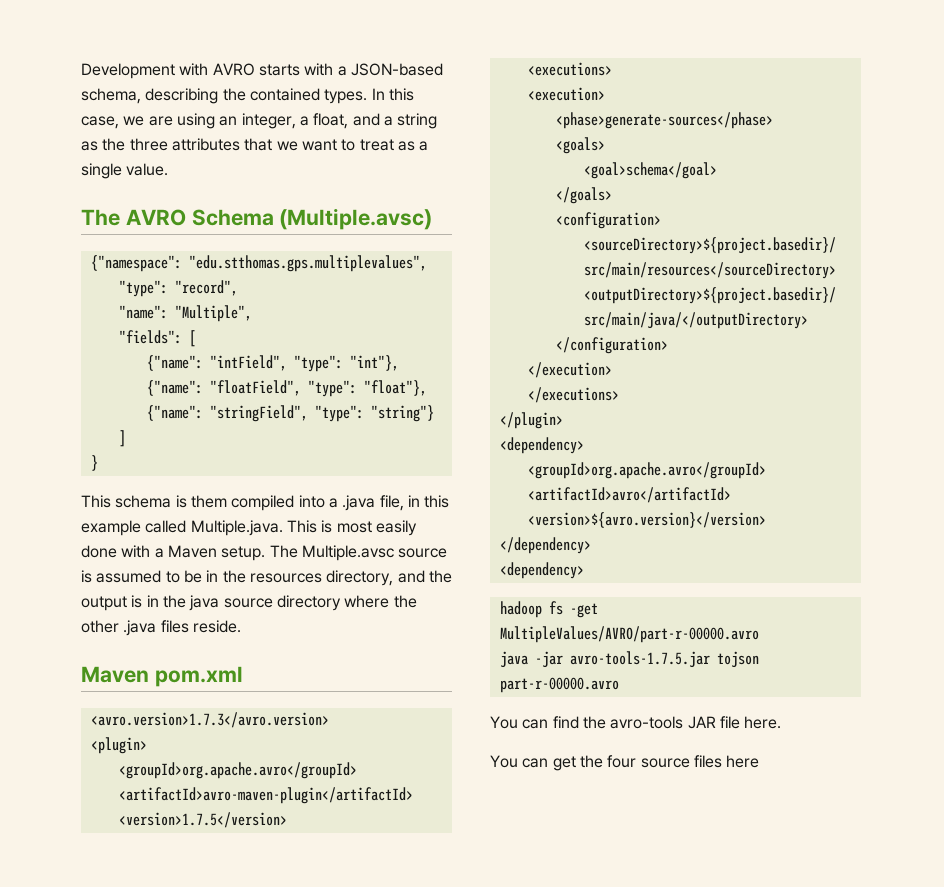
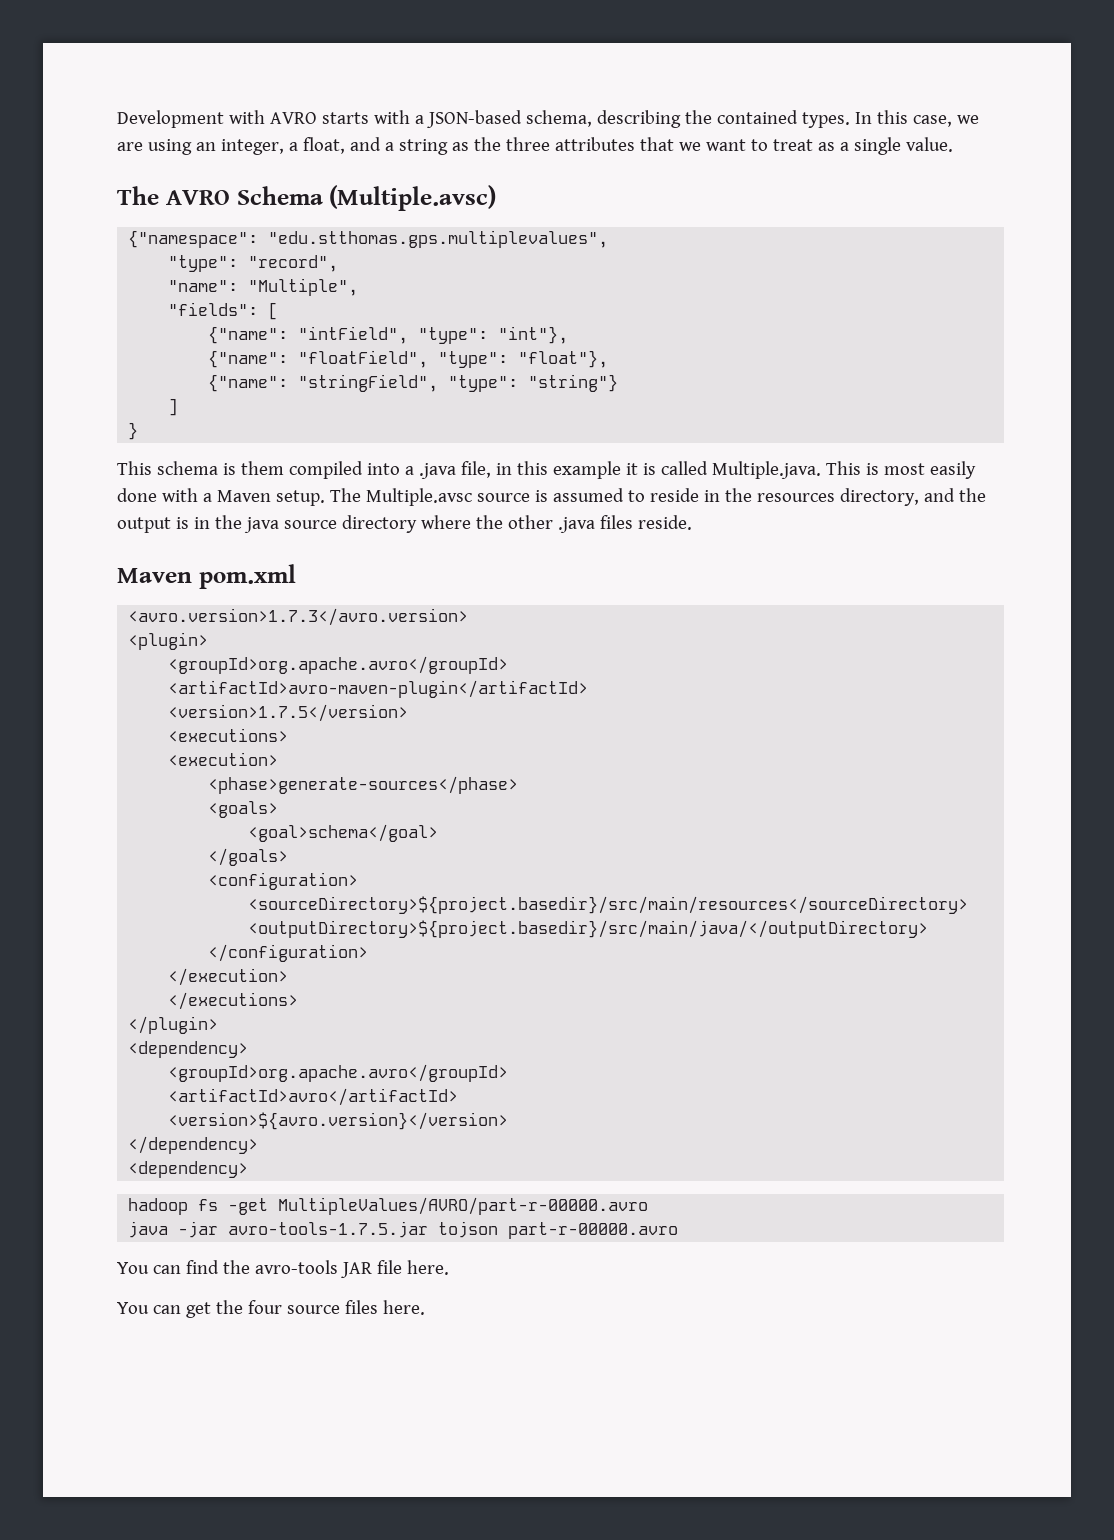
- This schema is them compiled into a .java file, in this example called Multiple.java. This is most easily done with a Maven setup.
+ This schema is them compiled into a .java file, in this example it is called Multiple.java. This is most easily done with a Maven setup.
- The Multiple.avsc source is assumed to be in the resources directory, and the output is in the java source directory where the other .java files reside.
+ The Multiple.avsc source is assumed to reside in the resources directory, and the output is in the java source directory where the other .java files reside.
- You can get the four source files here
+ You can get the four source files here.

